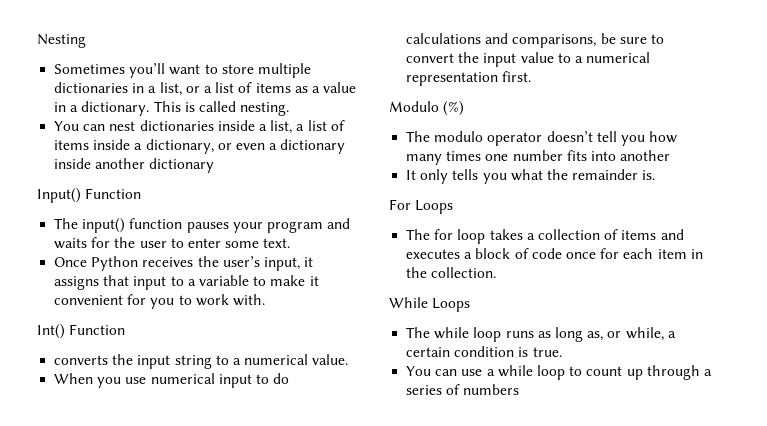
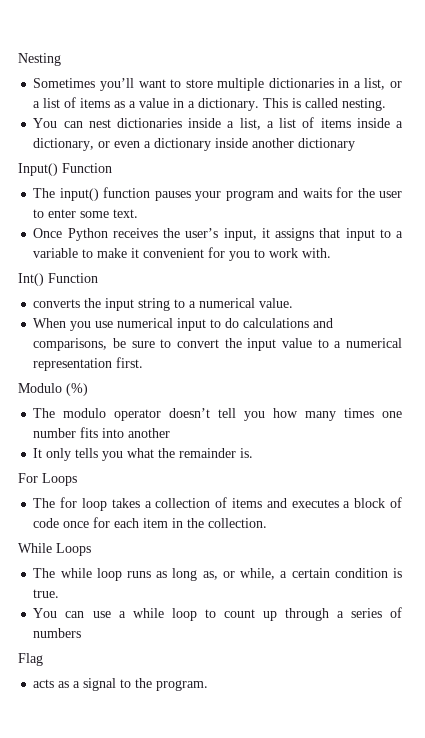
+ Flag
+ acts as a signal to the program.

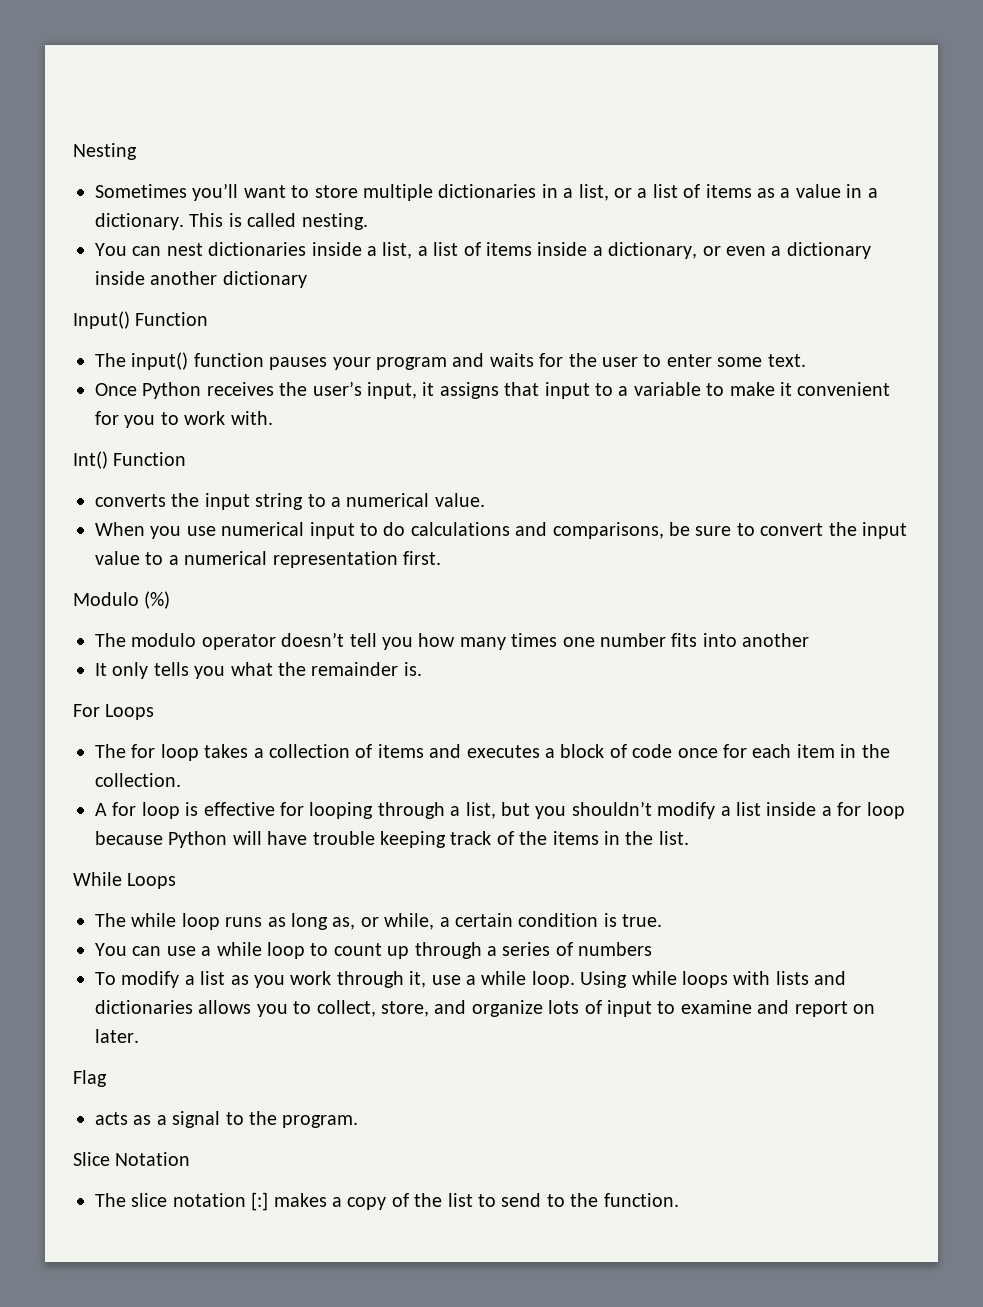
+ A for loop is effective for looping through a list, but you shouldn’t modify a list inside a for loop because Python will have trouble keeping track of the items in the list.
+ To modify a list as you work through it, use a while loop. Using while loops with lists and dictionaries allows you to collect, store, and organize lots of input to examine and report on later.
+ Slice Notation
+ The slice notation [:] makes a copy of the list to send to the function.

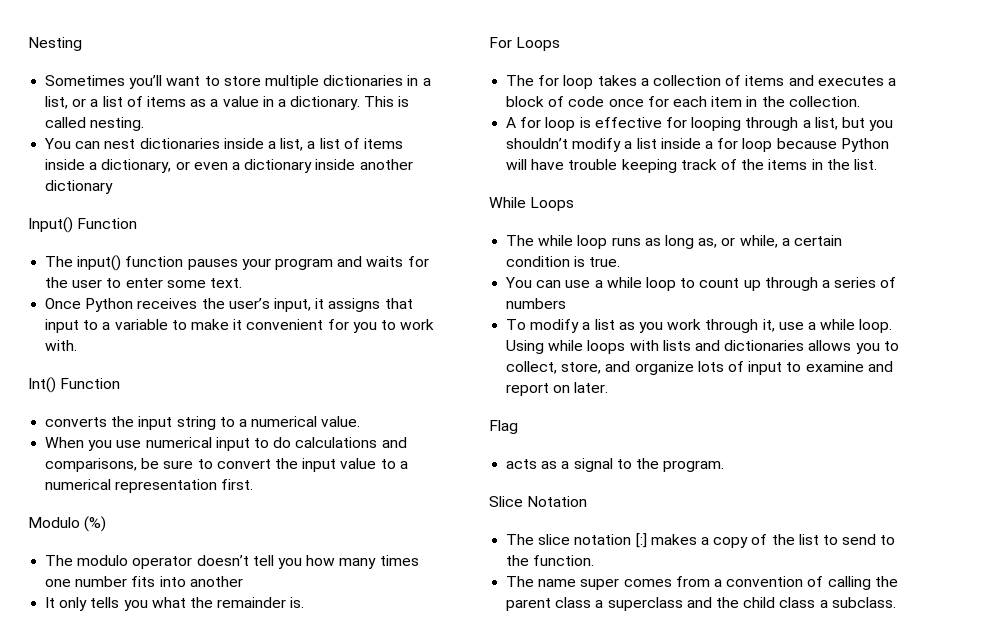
+ The name super comes from a convention of calling the parent class a superclass and the child class a subclass.

